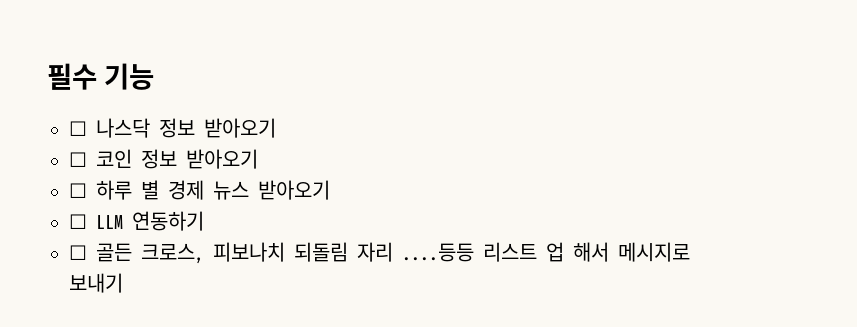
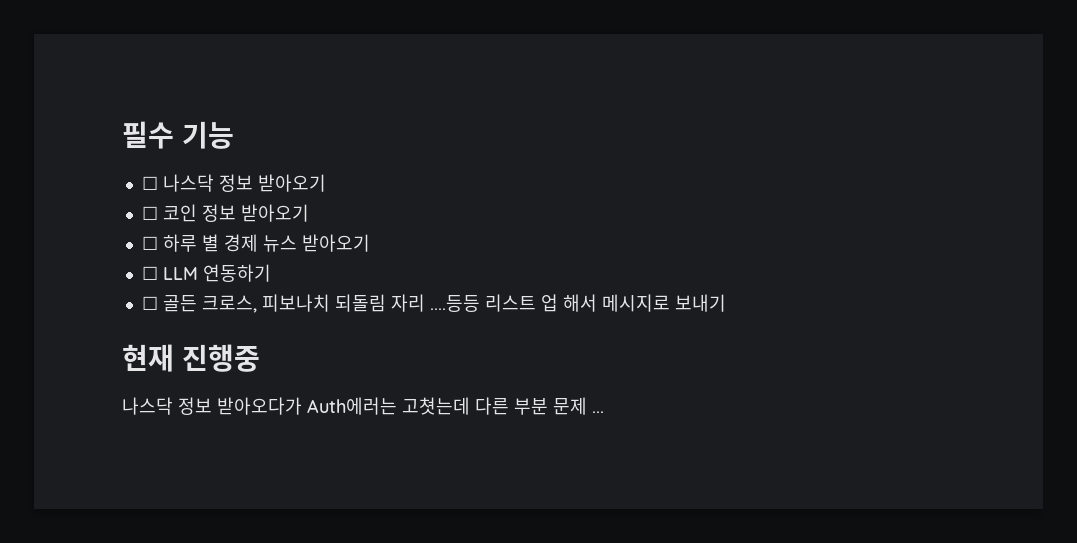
+ 현재 진행중
+ 나스닥 정보 받아오다가 Auth에러는 고쳣는데 다른 부분 문제 ...

